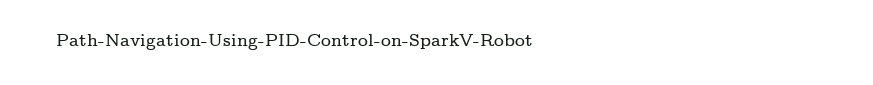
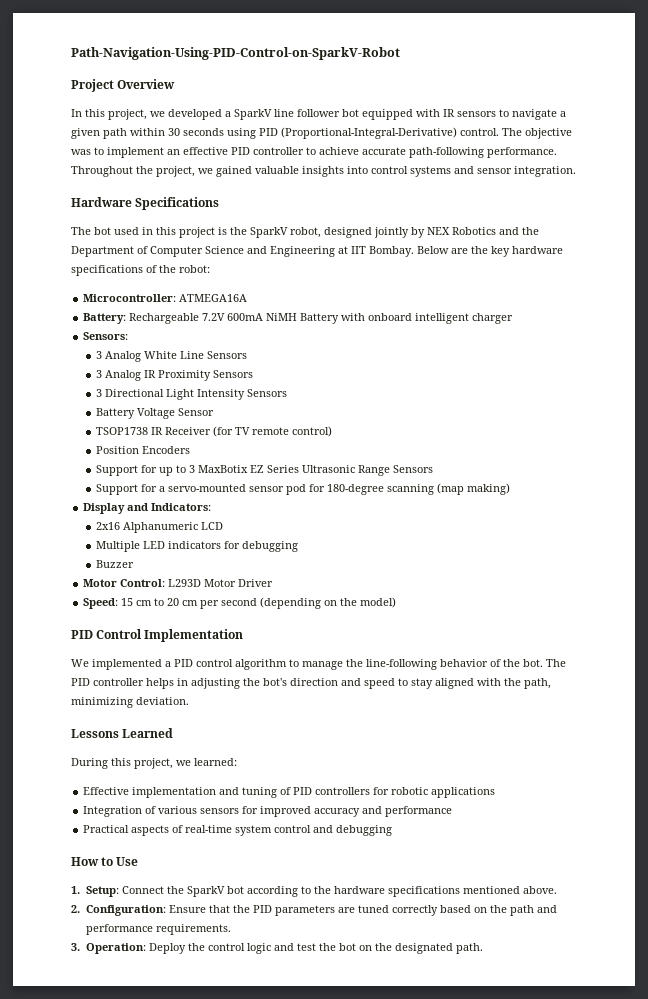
+ Project Overview
+ In this project, we developed a SparkV line follower bot equipped with IR sensors to navigate a given path within 30 seconds using PID (Proportional-Integral-Derivative) control. The objective was to implement an effective PID controller to achieve accurate path-following performance. Throughout the project, we gained valuable insights into control systems and sensor integration.
+ Hardware Specifications
+ The bot used in this project is the SparkV robot, designed jointly by NEX Robotics and the Department of Computer Science and Engineering at IIT Bombay. Below are the key hardware specifications of the robot:
+ Microcontroller: ATMEGA16A
+ Battery: Rechargeable 7.2V 600mA NiMH Battery with onboard intelligent charger
+ Sensors:
+ 3 Analog White Line Sensors
+ 3 Analog IR Proximity Sensors
+ 3 Directional Light Intensity Sensors
+ Battery Voltage Sensor
+ TSOP1738 IR Receiver (for TV remote control)
+ Position Encoders
+ Support for up to 3 MaxBotix EZ Series Ultrasonic Range Sensors
+ Support for a servo-mounted sensor pod for 180-degree scanning (map making)
+ Display and Indicators:
+ 2x16 Alphanumeric LCD
+ Multiple LED indicators for debugging
+ Buzzer
+ Motor Control: L293D Motor Driver
+ Speed: 15 cm to 20 cm per second (depending on the model)
+ PID Control Implementation
+ We implemented a PID control algorithm to manage the line-following behavior of the bot. The PID controller helps in adjusting the bot's direction and speed to stay aligned with the path, minimizing deviation.
+ Lessons Learned
+ During this project, we learned:
+ Effective implementation and tuning of PID controllers for robotic applications
+ Integration of various sensors for improved accuracy and performance
+ Practical aspects of real-time system control and debugging
+ How to Use
+ 1. Setup: Connect the SparkV bot according to the hardware specifications mentioned above.
+ 2. Configuration: Ensure that the PID parameters are tuned correctly based on the path and performance requirements.
+ 3. Operation: Deploy the control logic and test the bot on the designated path.

